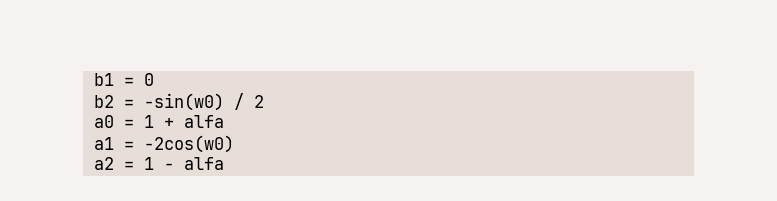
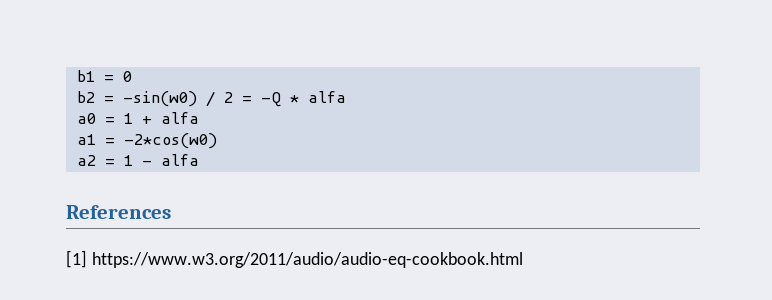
- b2 = -sin(w0) / 2
+ b2 = -sin(w0) / 2 = -Q * alfa
- a1 = -2cos(w0)
+ a1 = -2*cos(w0)
+ References
+ [1] https://www.w3.org/2011/audio/audio-eq-cookbook.html

